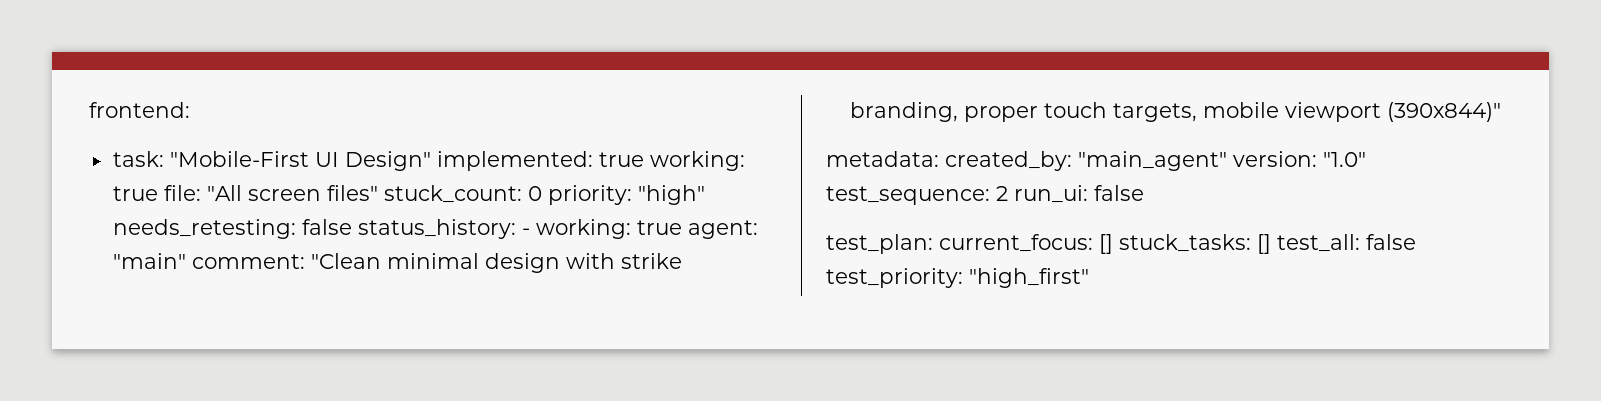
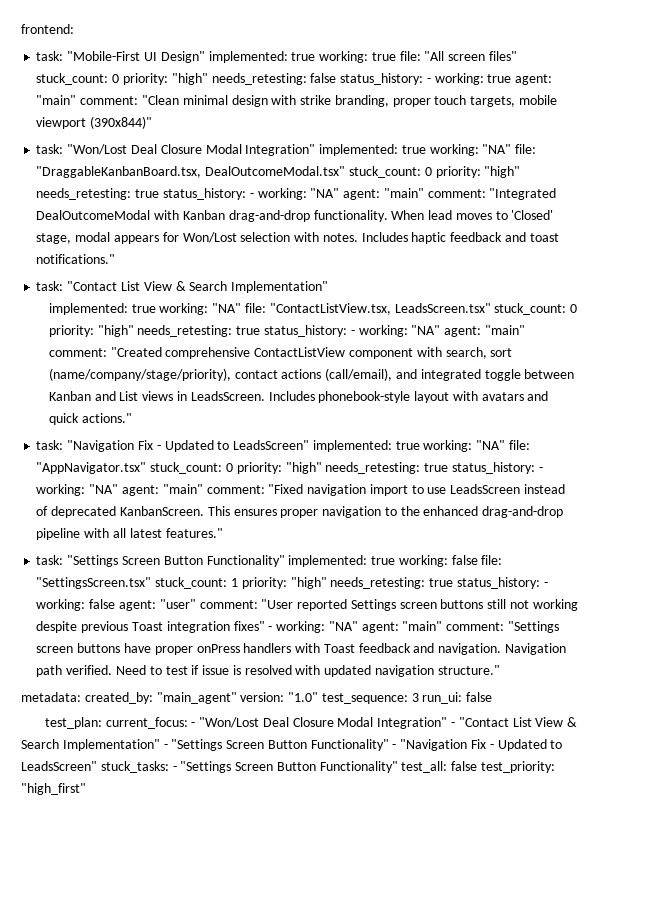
+ task: "Won/Lost Deal Closure Modal Integration" implemented: true working: "NA" file: "DraggableKanbanBoard.tsx, DealOutcomeModal.tsx" stuck_count: 0 priority: "high" needs_retesting: true status_history: - working: "NA" agent: "main" comment: "Integrated DealOutcomeModal with Kanban drag-and-drop functionality. When lead moves to 'Closed' stage, modal appears for Won/Lost selection with notes. Includes haptic feedback and toast notifications."
+ task: "Contact List View & Search Implementation"
+ implemented: true working: "NA" file: "ContactListView.tsx, LeadsScreen.tsx" stuck_count: 0 priority: "high" needs_retesting: true status_history: - working: "NA" agent: "main" comment: "Created comprehensive ContactListView component with search, sort (name/company/stage/priority), contact actions (call/email), and integrated toggle between Kanban and List views in LeadsScreen. Includes phonebook-style layout with avatars and quick actions."
+ task: "Navigation Fix - Updated to LeadsScreen" implemented: true working: "NA" file: "AppNavigator.tsx" stuck_count: 0 priority: "high" needs_retesting: true status_history: - working: "NA" agent: "main" comment: "Fixed navigation import to use LeadsScreen instead of deprecated KanbanScreen. This ensures proper navigation to the enhanced drag-and-drop pipeline with all latest features."
+ task: "Settings Screen Button Functionality" implemented: true working: false file: "SettingsScreen.tsx" stuck_count: 1 priority: "high" needs_retesting: true status_history: - working: false agent: "user" comment: "User reported Settings screen buttons still not working despite previous Toast integration fixes" - working: "NA" agent: "main" comment: "Settings screen buttons have proper onPress handlers with Toast feedback and navigation. Navigation path verified. Need to test if issue is resolved with updated navigation structure."
- metadata: created_by: "main_agent" version: "1.0" test_sequence: 2 run_ui: false
+ metadata: created_by: "main_agent" version: "1.0" test_sequence: 3 run_ui: false
- test_plan: current_focus: [] stuck_tasks: [] test_all: false test_priority: "high_first"
+ test_plan: current_focus: - "Won/Lost Deal Closure Modal Integration" - "Contact List View & Search Implementation" - "Settings Screen Button Functionality" - "Navigation Fix - Updated to LeadsScreen" stuck_tasks: - "Settings Screen Button Functionality" test_all: false test_priority: "high_first"

